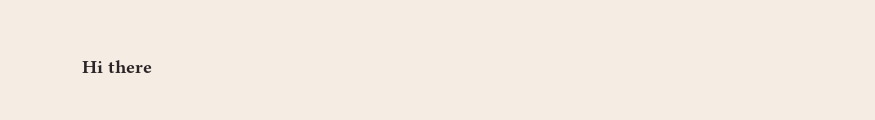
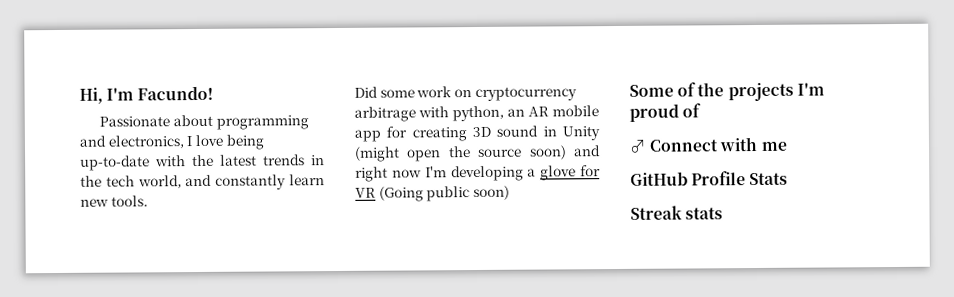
- Hi there
+ Hi, I'm Facundo!
+ Passionate about programming and electronics, I love being up-to-date with the latest trends in the tech world, and constantly learn new tools.
+ Did some work on cryptocurrency arbitrage with python, an AR mobile app for creating 3D sound in Unity (might open the source soon) and right now I'm developing a glove for VR (Going public soon)
+ Some of the projects I'm proud of
+ ♂ Connect with me
+ GitHub Profile Stats
+ Streak stats

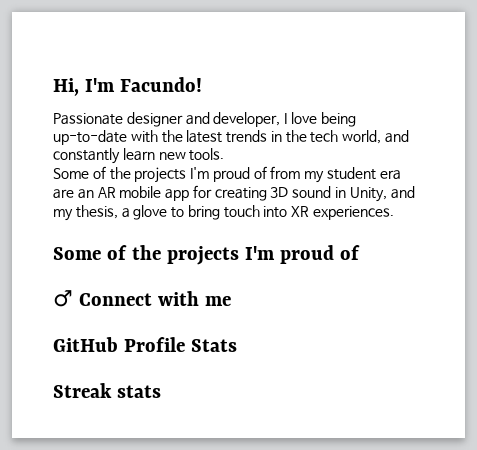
- Passionate about programming and electronics, I love being up-to-date with the latest trends in the tech world, and constantly learn new tools.
+ Passionate designer and developer, I love being up-to-date with the latest trends in the tech world, and constantly learn new tools.
- Did some work on cryptocurrency arbitrage with python, an AR mobile app for creating 3D sound in Unity (might open the source soon) and right now I'm developing a glove for VR (Going public soon)
+ Some of the projects I'm proud of from my student era are an AR mobile app for creating 3D sound in Unity, and my thesis, a glove to bring touch into XR experiences.

